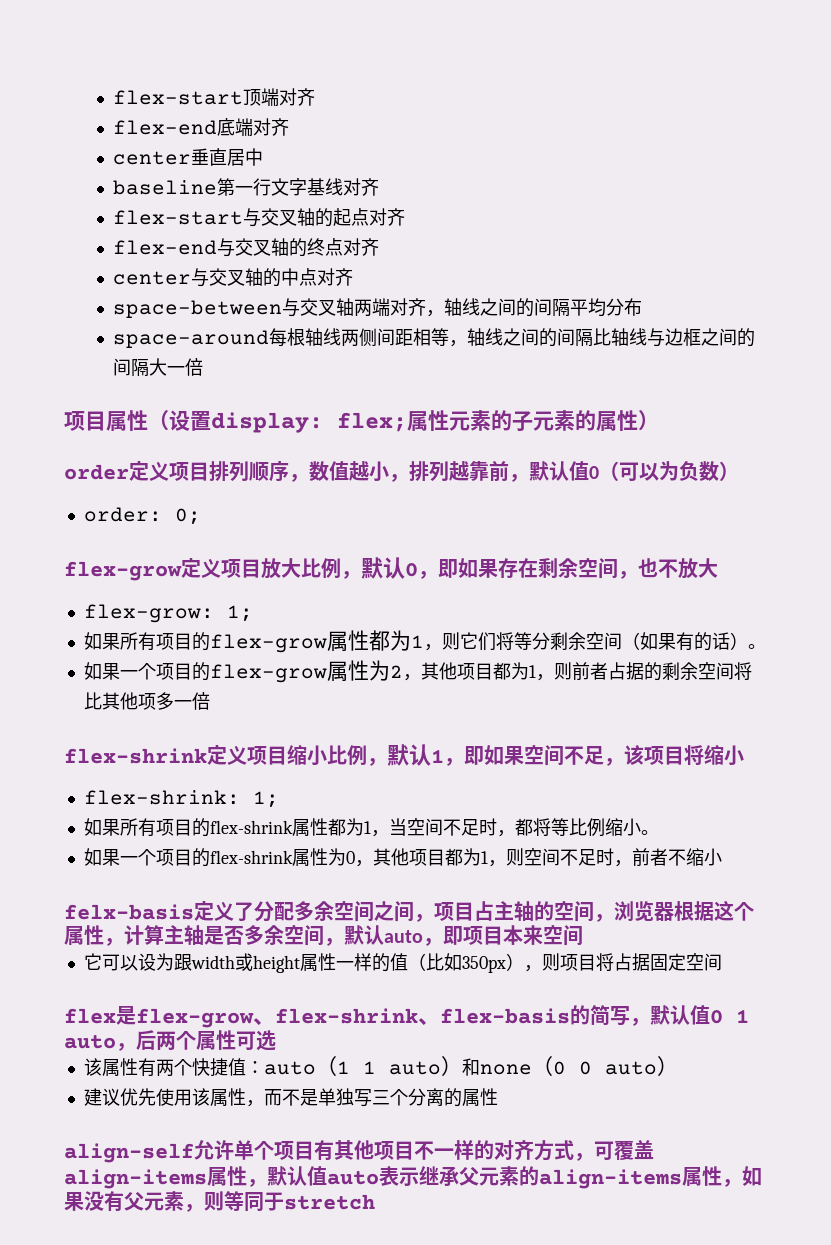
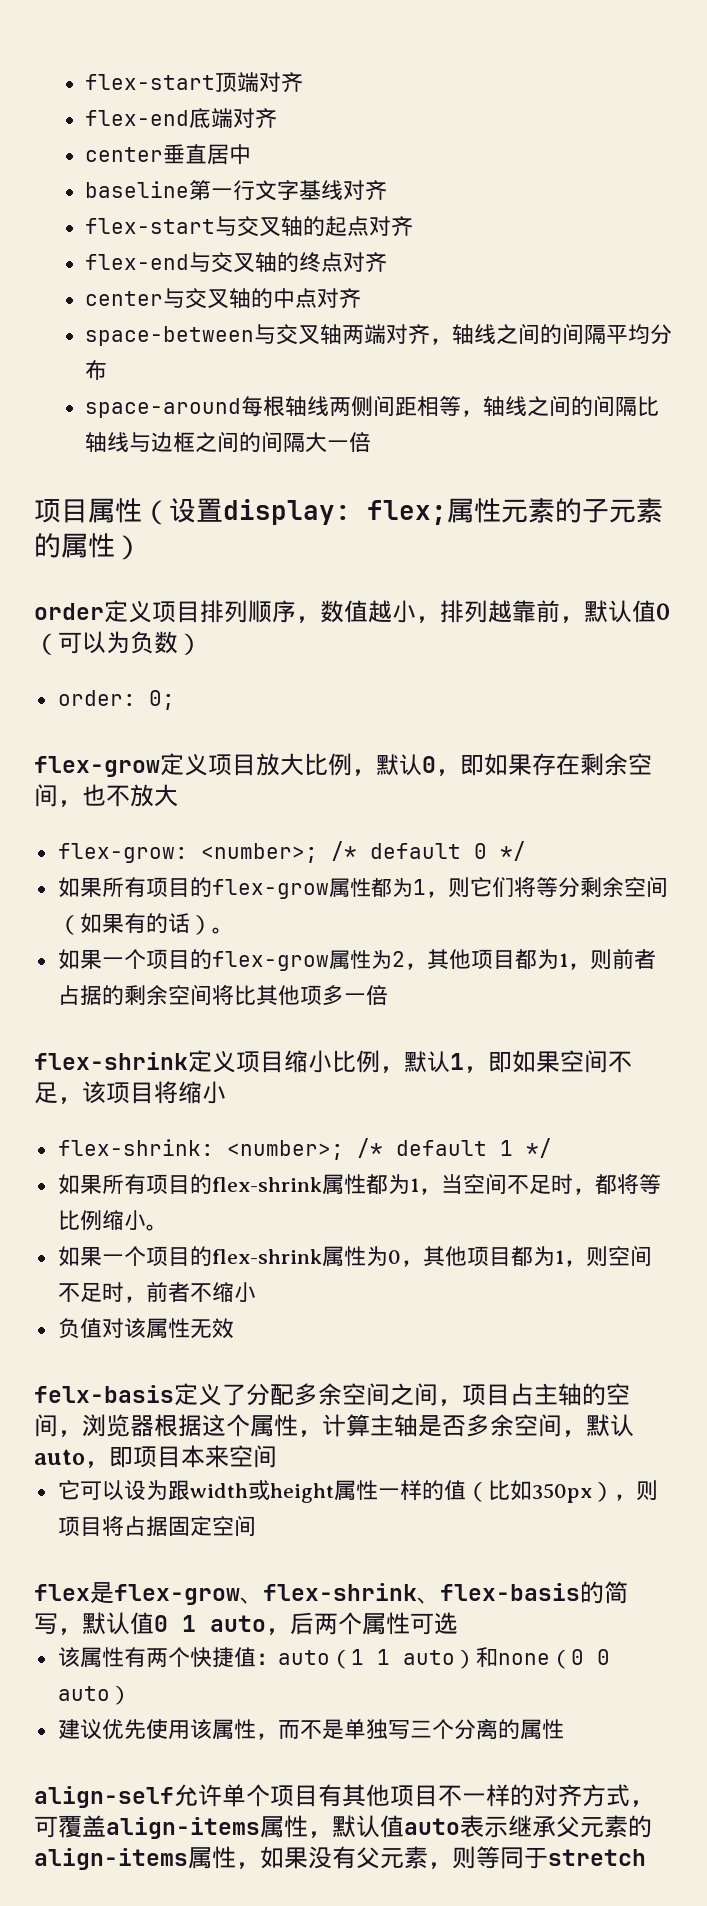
- flex-grow: 1;
+ flex-grow: <number>; /* default 0 */
- flex-shrink: 1;
+ flex-shrink: <number>; /* default 1 */
+ 负值对该属性无效

